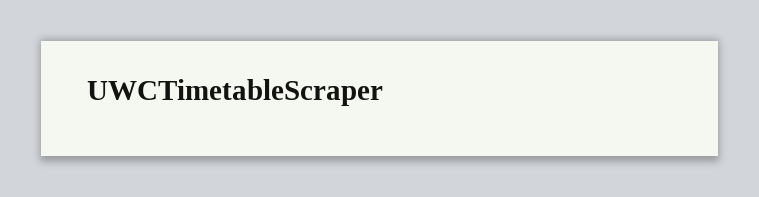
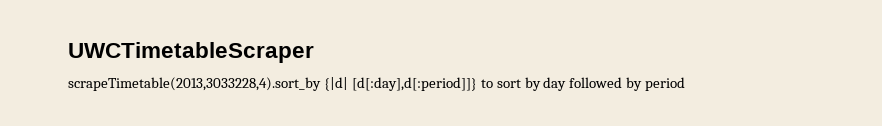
+ scrapeTimetable(2013,3033228,4).sort_by {|d| [d[:day],d[:period]]} to sort by day followed by period

